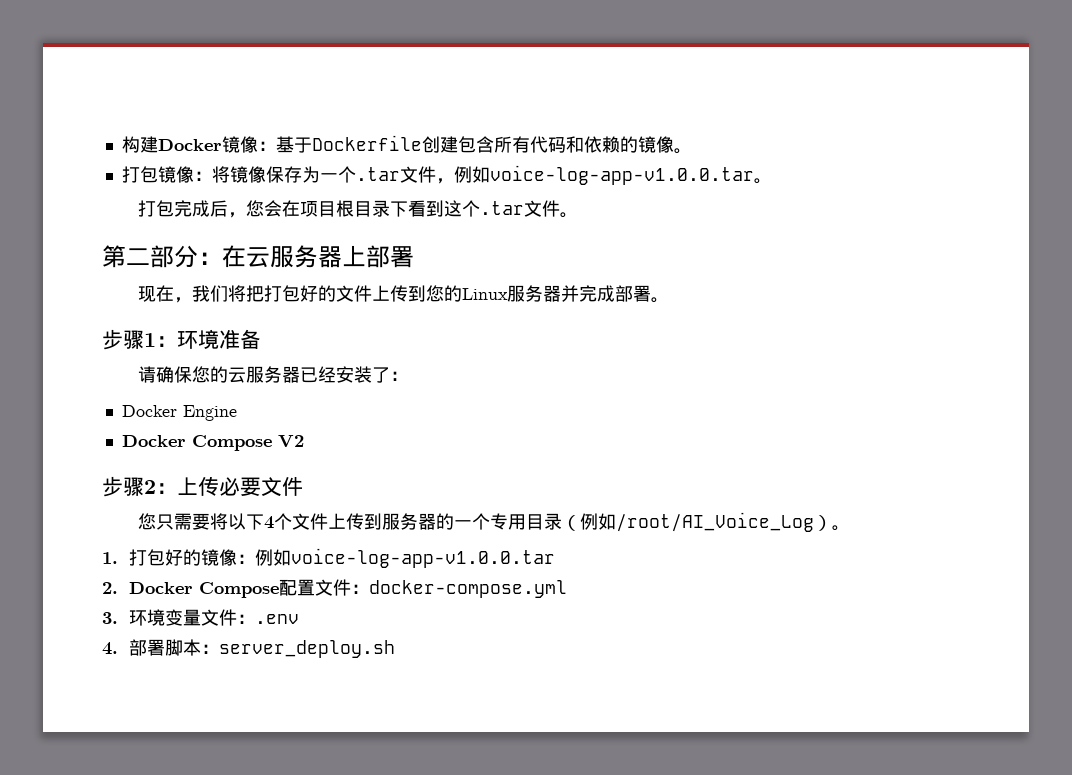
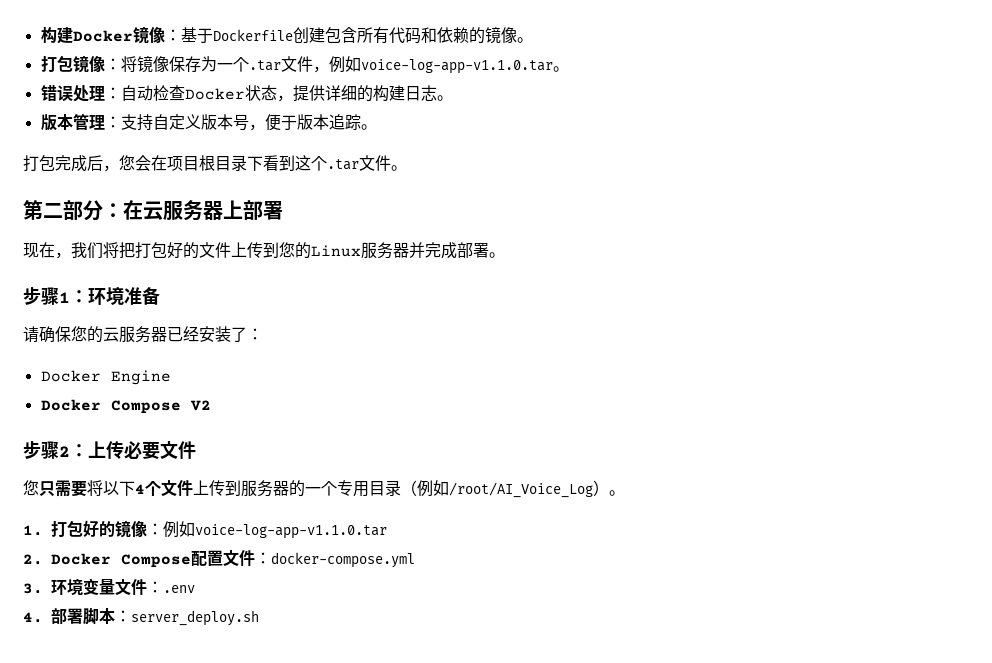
- 打包镜像：将镜像保存为一个.tar文件，例如voice-log-app-v1.0.0.tar。
+ 打包镜像：将镜像保存为一个.tar文件，例如voice-log-app-v1.1.0.tar。
+ 错误处理：自动检查Docker状态，提供详细的构建日志。
+ 版本管理：支持自定义版本号，便于版本追踪。
- 1.打包好的镜像：例如voice-log-app-v1.0.0.tar
+ 1.打包好的镜像：例如voice-log-app-v1.1.0.tar

